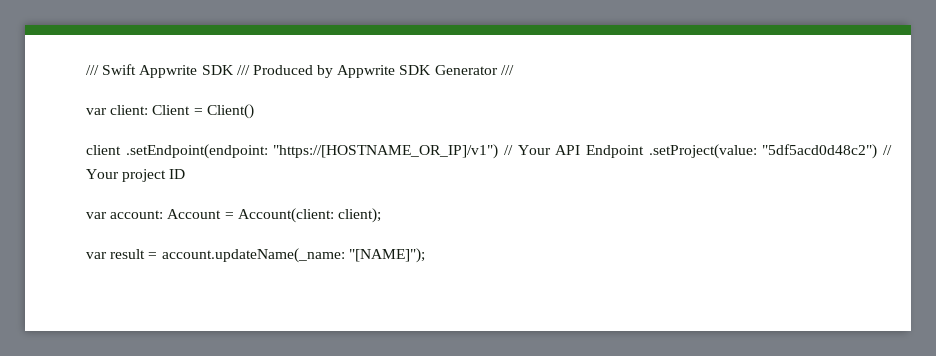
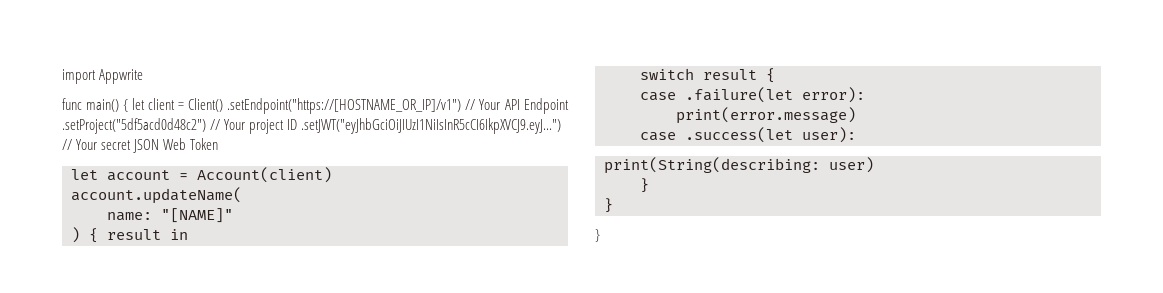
- /// Swift Appwrite SDK /// Produced by Appwrite SDK Generator ///
- var client: Client = Client()
- client .setEndpoint(endpoint: "https://[HOSTNAME_OR_IP]/v1") // Your API Endpoint .setProject(value: "5df5acd0d48c2") // Your project ID
- var account: Account = Account(client: client);
- var result = account.updateName(_name: "[NAME]");
+ import Appwrite
+ func main() { let client = Client() .setEndpoint("https://[HOSTNAME_OR_IP]/v1") // Your API Endpoint .setProject("5df5acd0d48c2") // Your project ID .setJWT("eyJhbGciOiJIUzI1NiIsInR5cCI6IkpXVCJ9.eyJ...") // Your secret JSON Web Token
+ let account = Account(client)
+ account.updateName(
+ name: "[NAME]"
+ ) { result in
+ switch result {
+ case .failure(let error):
+ print(error.message)
+ case .success(let user):
+ print(String(describing: user)
+ }
+ }
+ }

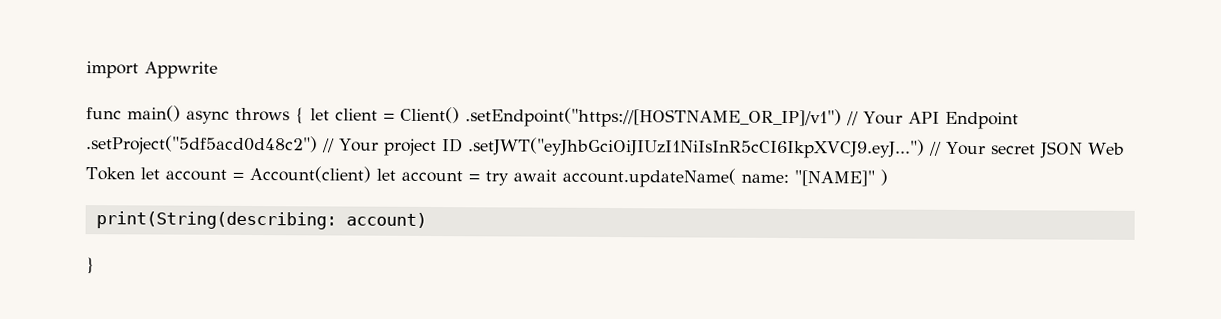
- func main() { let client = Client() .setEndpoint("https://[HOSTNAME_OR_IP]/v1") // Your API Endpoint .setProject("5df5acd0d48c2") // Your project ID .setJWT("eyJhbGciOiJIUzI1NiIsInR5cCI6IkpXVCJ9.eyJ...")
+ func main() async throws { let client = Client() .setEndpoint("https://[HOSTNAME_OR_IP]/v1") // Your API Endpoint .setProject("5df5acd0d48c2") // Your project ID .setJWT("eyJhbGciOiJIUzI1NiIsInR5cCI6IkpXVCJ9.eyJ...")
- // Your secret JSON Web Token
- let account = Account(client)
- account.updateName(
- name: "[NAME]"
- ) { result in
- switch result {
- case .failure(let error):
- print(error.message)
- case .success(let user):
+ // Your secret JSON Web Token let account = Account(client) let account = try await account.updateName( name: "[NAME]" )
- print(String(describing: user)
- }
- }
+ print(String(describing: account)

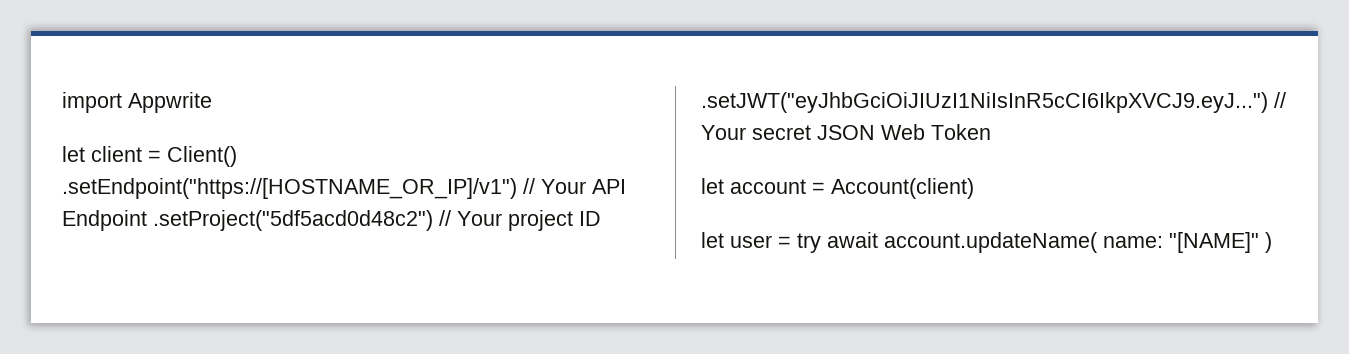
- func main() async throws { let client = Client() .setEndpoint("https://[HOSTNAME_OR_IP]/v1") // Your API Endpoint .setProject("5df5acd0d48c2") // Your project ID .setJWT("eyJhbGciOiJIUzI1NiIsInR5cCI6IkpXVCJ9.eyJ...")
+ let client = Client() .setEndpoint("https://[HOSTNAME_OR_IP]/v1") // Your API Endpoint .setProject("5df5acd0d48c2") // Your project ID .setJWT("eyJhbGciOiJIUzI1NiIsInR5cCI6IkpXVCJ9.eyJ...")
- // Your secret JSON Web Token let account = Account(client) let account = try await account.updateName( name: "[NAME]" )
+ // Your secret JSON Web Token
+ let account = Account(client)
+ let user = try await account.updateName( name: "[NAME]" )
- print(String(describing: account)
- }

